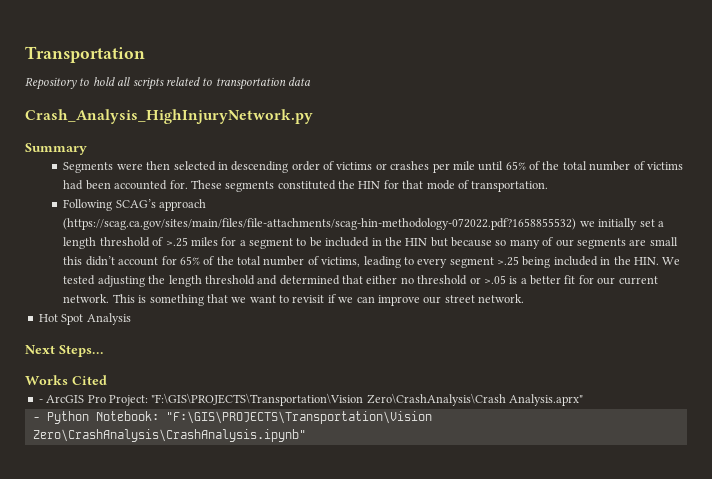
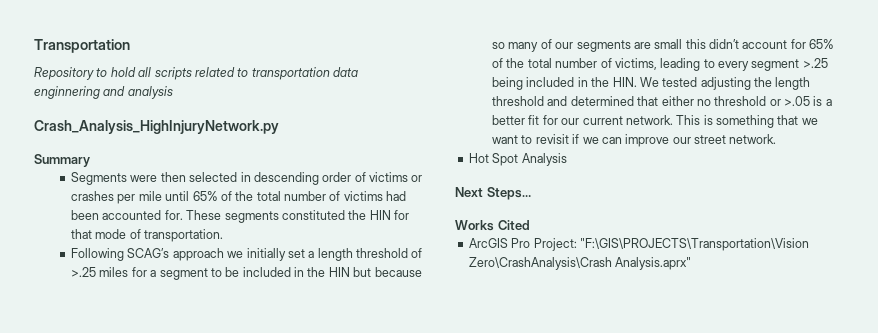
- Repository to hold all scripts related to transportation data
+ Repository to hold all scripts related to transportation data enginnering and analysis
- Following SCAG’s approach (https://scag.ca.gov/sites/main/files/file-attachments/scag-hin-methodology-072022.pdf?1658855532) we initially set a length threshold of >.25 miles for a segment to be included in the HIN but because so many of our segments are small this didn’t account for 65% of the total number of victims, leading to every segment >.25 being included in the HIN. We tested adjusting the length threshold and determined that either no threshold or >.05 is a better fit for our current network.
+ Following SCAG’s approach we initially set a length threshold of >.25 miles for a segment to be included in the HIN but because so many of our segments are small this didn’t account for 65% of the total number of victims, leading to every segment >.25 being included in the HIN. We tested adjusting the length threshold and determined that either no threshold or >.05 is a better fit for our current network.
- - ArcGIS Pro Project: "F:\GIS\PROJECTS\Transportation\Vision Zero\CrashAnalysis\Crash Analysis.aprx"
+ ArcGIS Pro Project: "F:\GIS\PROJECTS\Transportation\Vision Zero\CrashAnalysis\Crash Analysis.aprx"
- - Python Notebook: "F:\GIS\PROJECTS\Transportation\Vision Zero\CrashAnalysis\CrashAnalysis.ipynb"

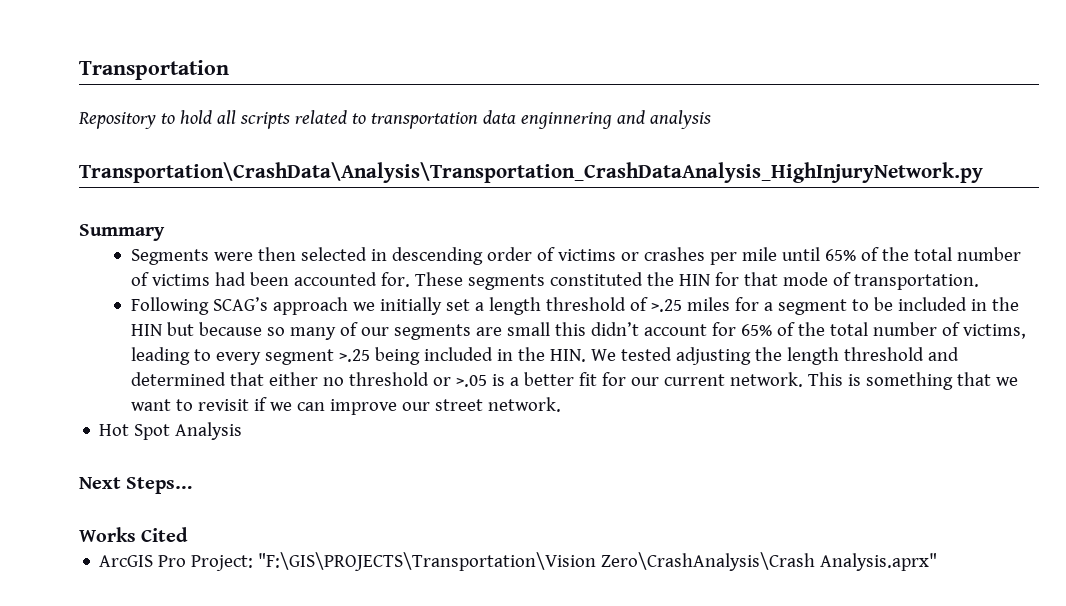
- Crash_Analysis_HighInjuryNetwork.py
+ Transportation\CrashData\Analysis\Transportation_CrashDataAnalysis_HighInjuryNetwork.py

